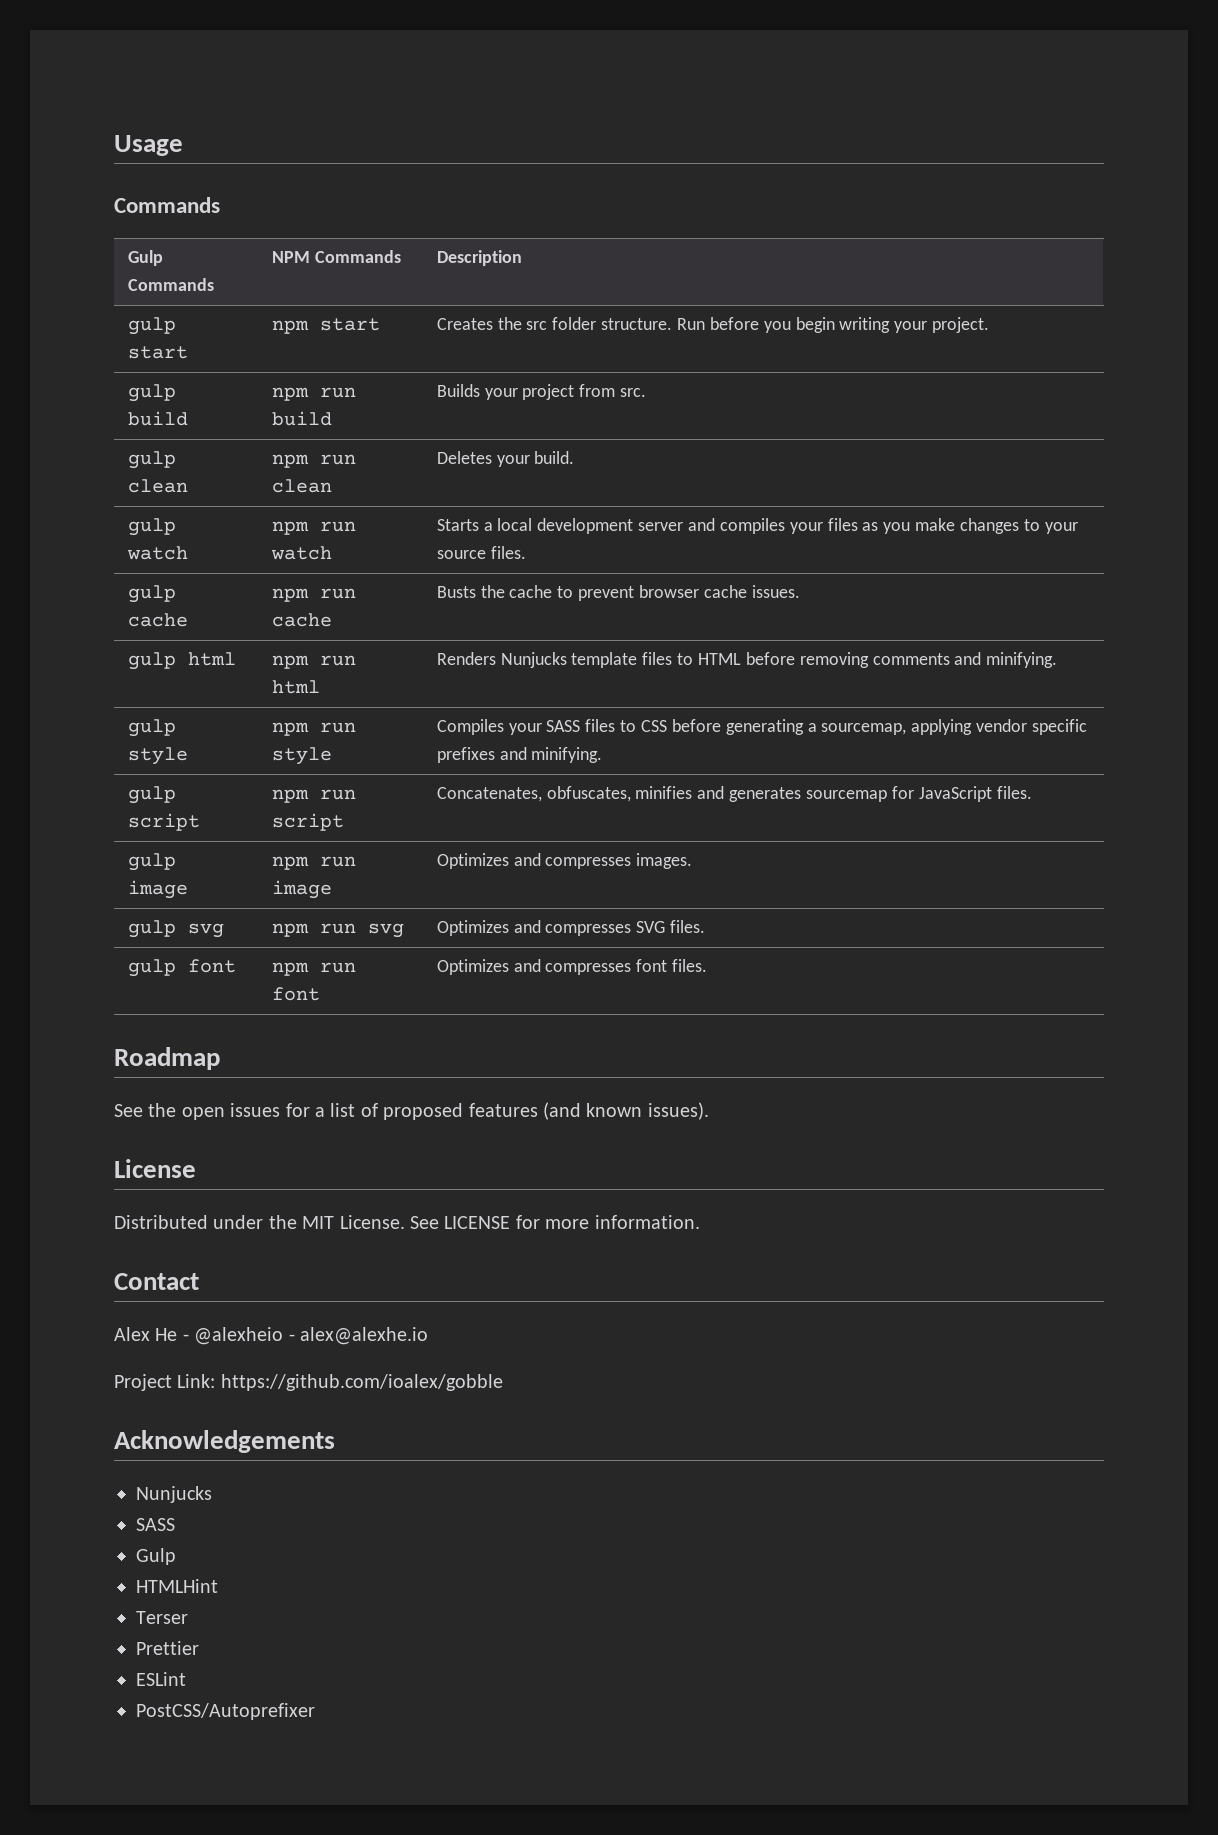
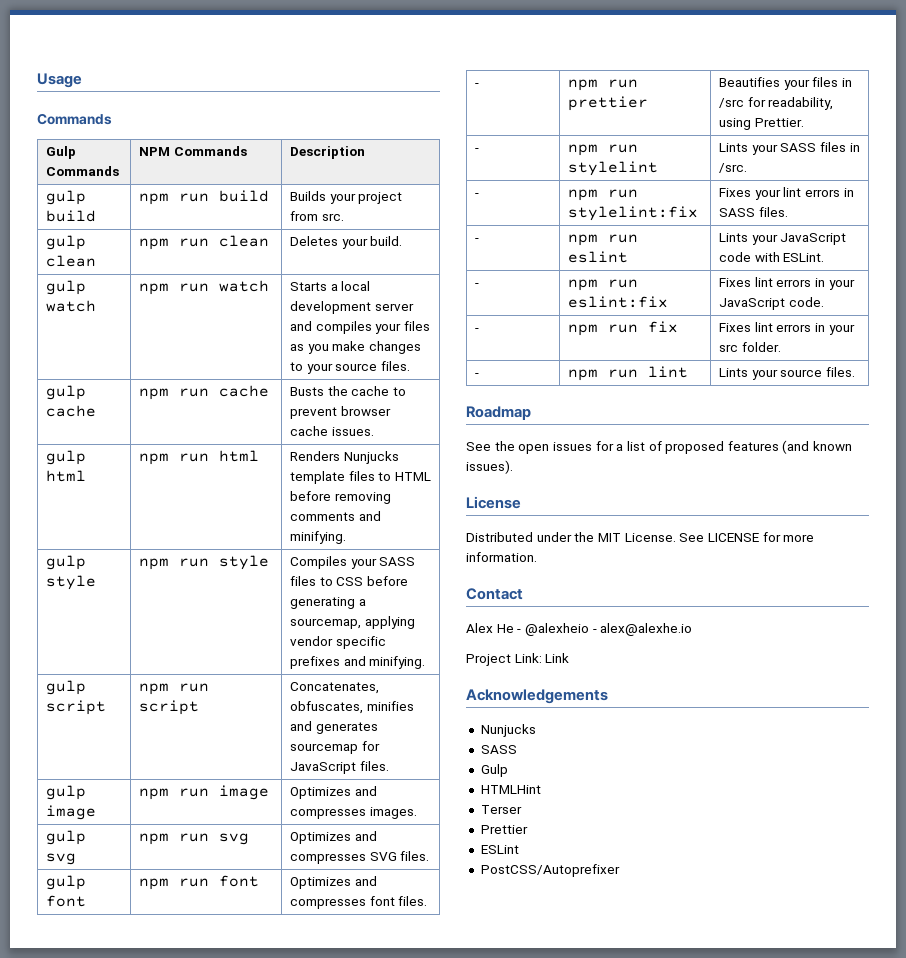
- gulp start | npm start | Creates the src folder structure. Run before you begin writing your project.
+ - | npm run prettier | Beautifies your files in /src for readability, using Prettier.
+ - | npm run stylelint | Lints your SASS files in /src.
+ - | npm run stylelint:fix | Fixes your lint errors in SASS files.
+ - | npm run eslint | Lints your JavaScript code with ESLint.
+ - | npm run eslint:fix | Fixes lint errors in your JavaScript code.
+ - | npm run fix | Fixes lint errors in your src folder.
+ - | npm run lint | Lints your source files.
- Project Link: https://github.com/ioalex/gobble
+ Project Link: Link

